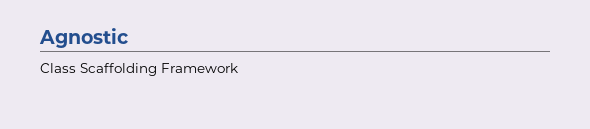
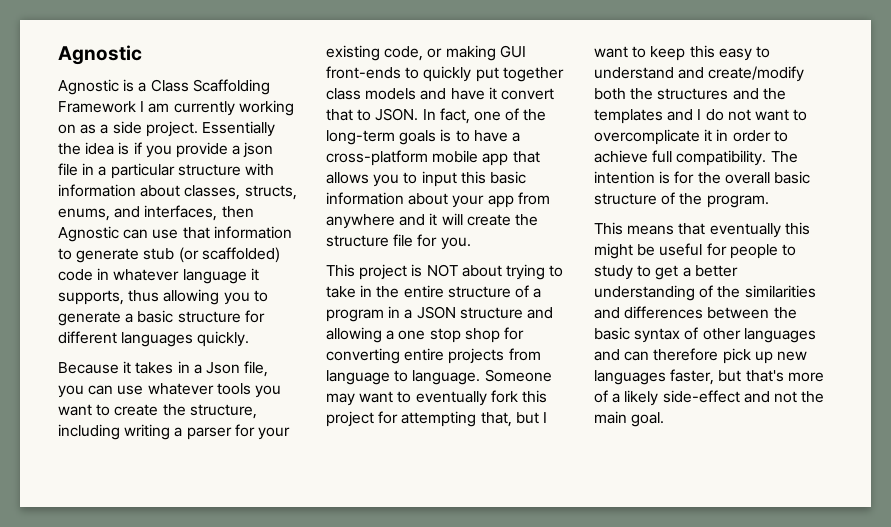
- Class Scaffolding Framework
+ Agnostic is a Class Scaffolding Framework I am currently working on as a side project. Essentially the idea is if you provide a json file in a particular structure with information about classes, structs, enums, and interfaces, then Agnostic can use that information to generate stub (or scaffolded) code in whatever language it supports, thus allowing you to generate a basic structure for different languages quickly.
+ Because it takes in a Json file, you can use whatever tools you want to create the structure, including writing a parser for your existing code, or making GUI front-ends to quickly put together class models and have it convert that to JSON. In fact, one of the long-term goals is to have a cross-platform mobile app that allows you to input this basic information about your app from anywhere and it will create the structure file for you.
+ This project is NOT about trying to take in the entire structure of a program in a JSON structure and allowing a one stop shop for converting entire projects from language to language. Someone may want to eventually fork this project for attempting that, but I want to keep this easy to understand and create/modify both the structures and the templates and I do not want to overcomplicate it in order to achieve full compatibility. The intention is for the overall basic structure of the program.
+ This means that eventually this might be useful for people to study to get a better understanding of the similarities and differences between the basic syntax of other languages and can therefore pick up new languages faster, but that's more of a likely side-effect and not the main goal.

